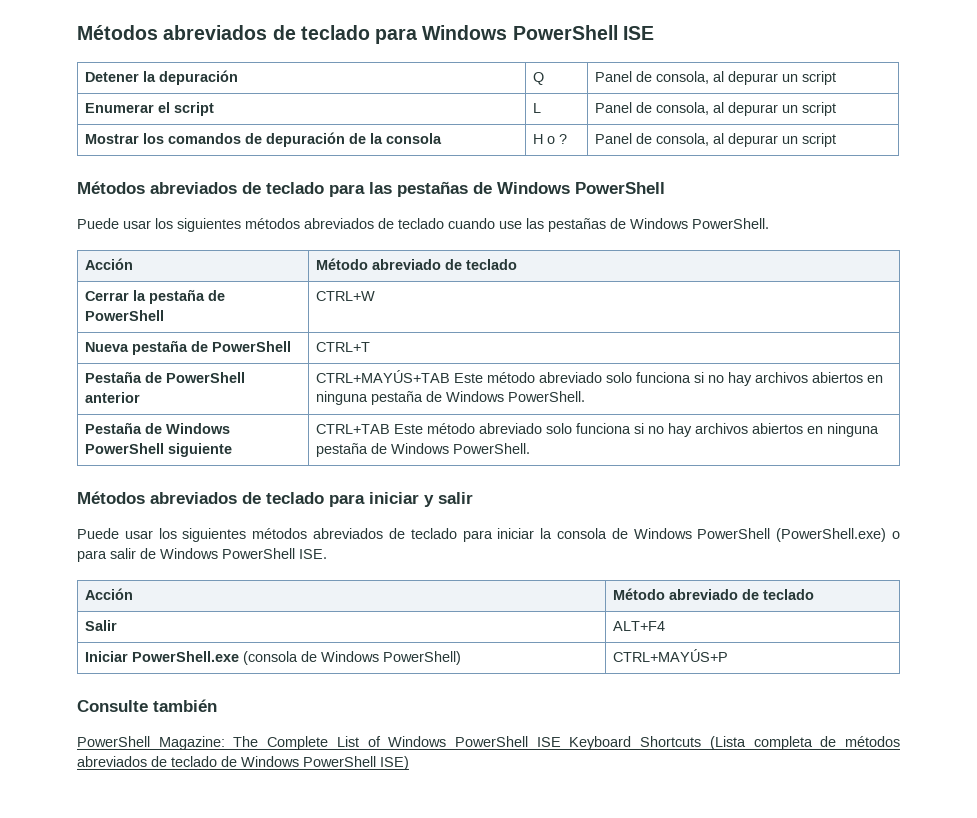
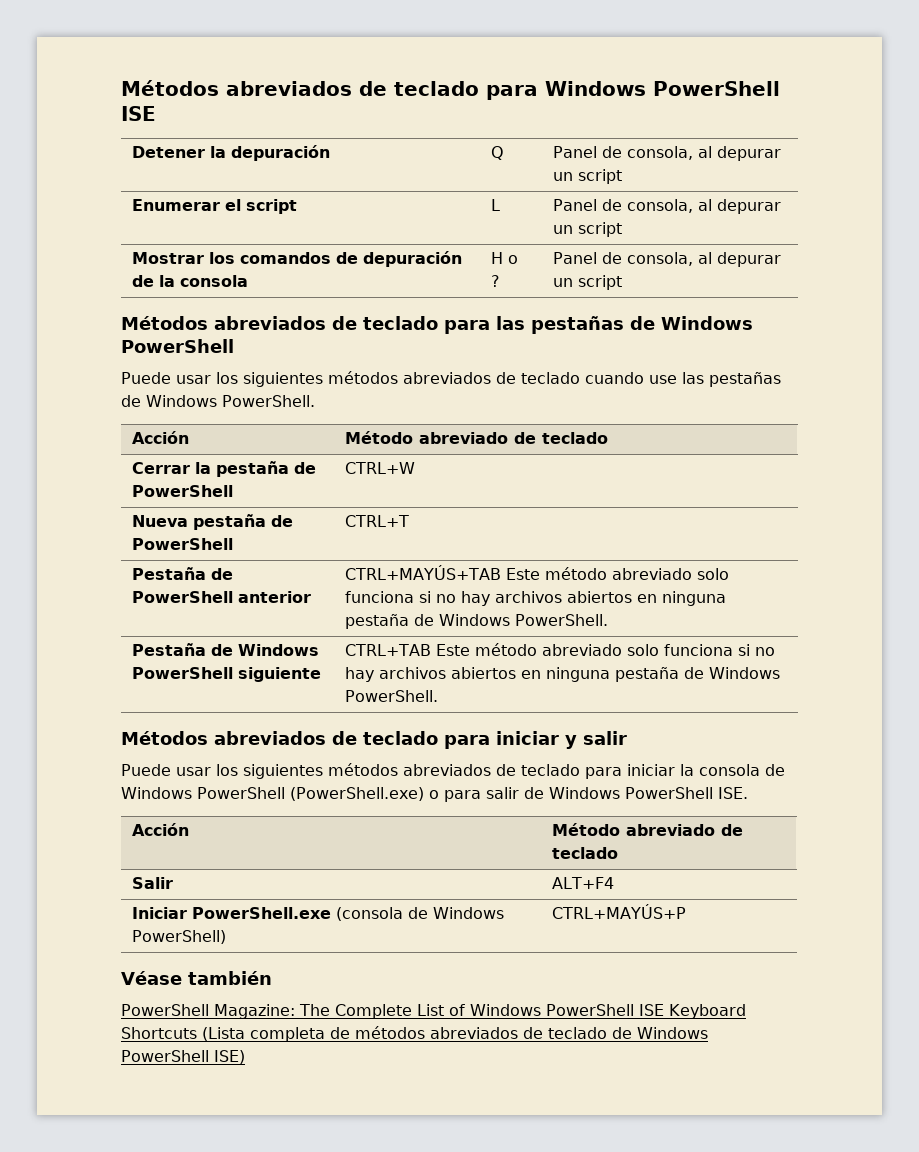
- Consulte también
+ Véase también

